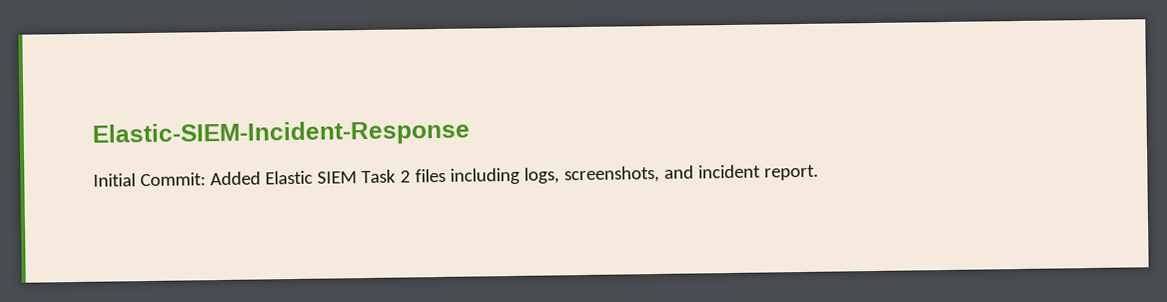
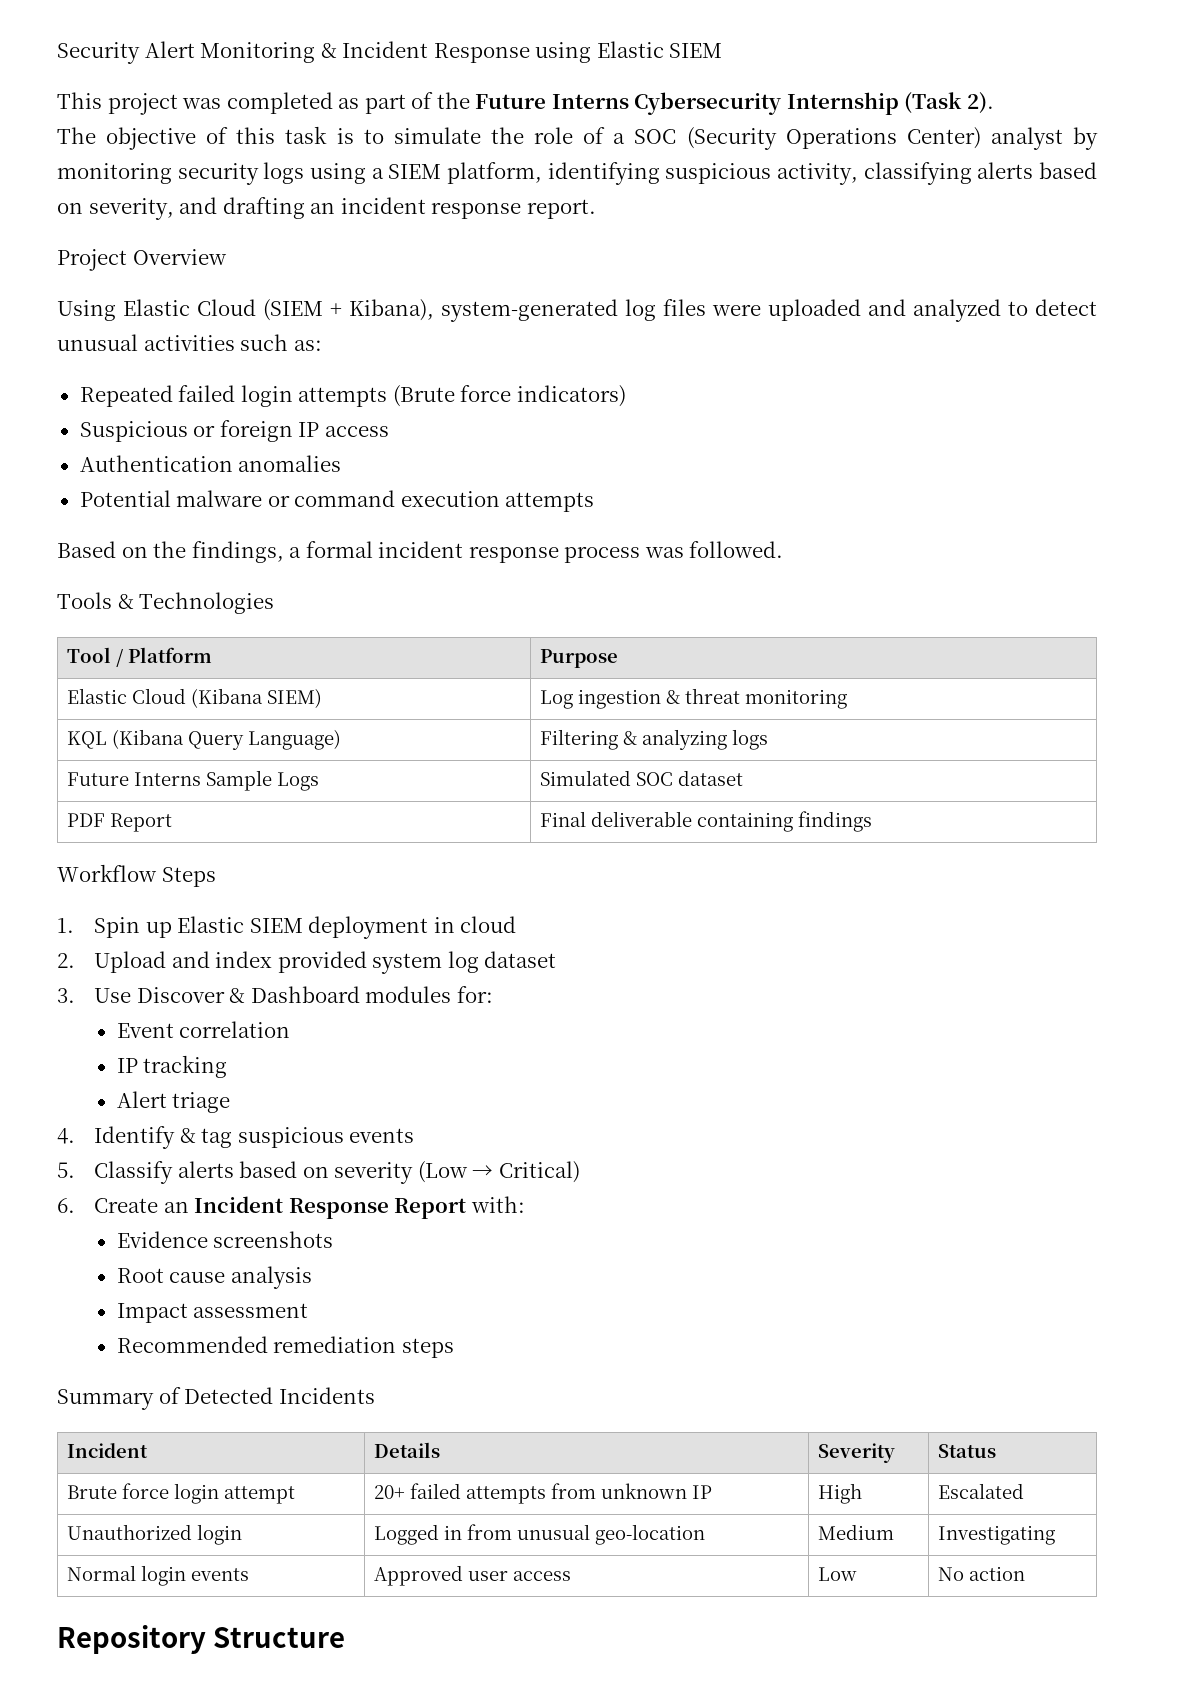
- Elastic-SIEM-Incident-Response
- Initial Commit: Added Elastic SIEM Task 2 files including logs, screenshots, and incident report.
+ Security Alert Monitoring & Incident Response using Elastic SIEM
+ This project was completed as part of the Future Interns Cybersecurity Internship (Task 2).
+ The objective of this task is to simulate the role of a SOC (Security Operations Center) analyst by monitoring security logs using a SIEM platform, identifying suspicious activity, classifying alerts based on severity, and drafting an incident response report.
+ Project Overview
+ Using Elastic Cloud (SIEM + Kibana), system-generated log files were uploaded and analyzed to detect unusual activities such as:
+ Repeated failed login attempts (Brute force indicators)
+ Suspicious or foreign IP access
+ Authentication anomalies
+ Potential malware or command execution attempts
+ Based on the findings, a formal incident response process was followed.
+ Tools & Technologies
+ Tool / Platform | Purpose
+ Elastic Cloud (Kibana SIEM) | Log ingestion & threat monitoring
+ KQL (Kibana Query Language) | Filtering & analyzing logs
+ Future Interns Sample Logs | Simulated SOC dataset
+ PDF Report | Final deliverable containing findings
+ Workflow Steps
+ 1. Spin up Elastic SIEM deployment in cloud
+ 2. Upload and index provided system log dataset
+ 3. Use Discover & Dashboard modules for:
+ Event correlation
+ IP tracking
+ Alert triage
+ 4. Identify & tag suspicious events
+ 5. Classify alerts based on severity (Low → Critical)
+ 6. Create an Incident Response Report with:
+ Evidence screenshots
+ Root cause analysis
+ Impact assessment
+ Recommended remediation steps
+ Summary of Detected Incidents
+ Incident | Details | Severity | Status
+ Brute force login attempt | 20+ failed attempts from unknown IP | High | Escalated
+ Unauthorized login | Logged in from unusual geo-location | Medium | Investigating
+ Normal login events | Approved user access | Low | No action
+ Repository Structure

